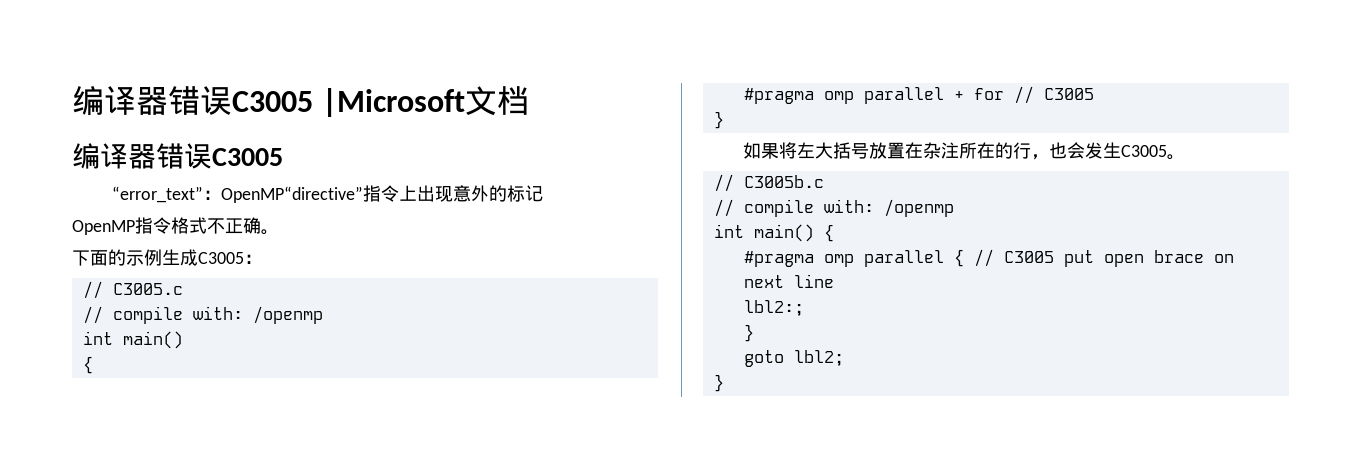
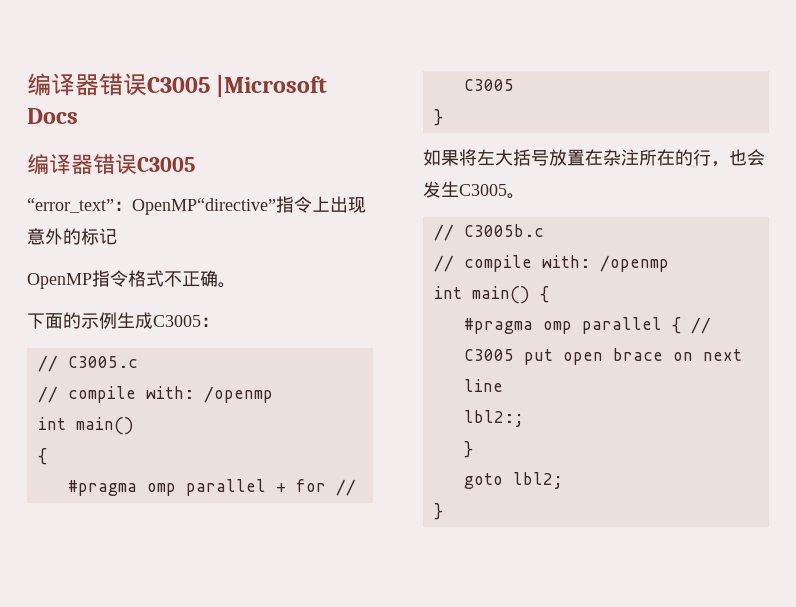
- 编译器错误C3005 |Microsoft文档
+ 编译器错误C3005 |Microsoft Docs

